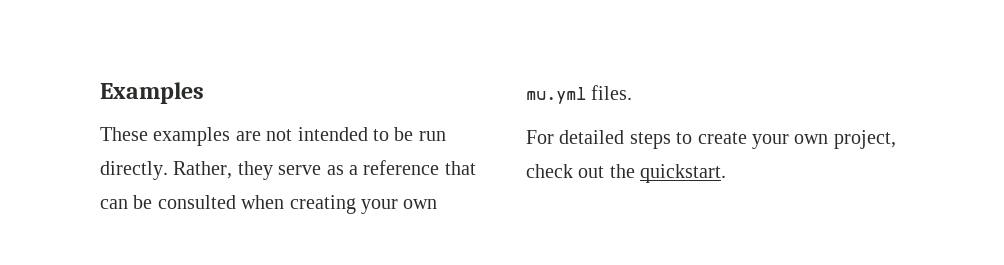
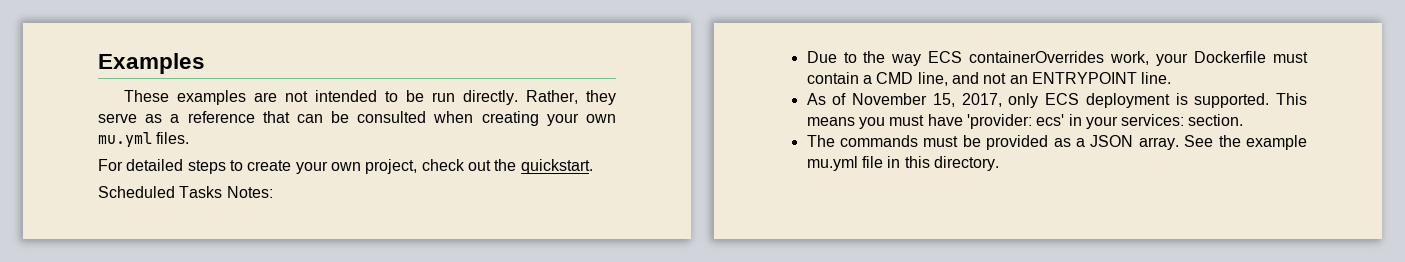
+ Scheduled Tasks Notes:
+ Due to the way ECS containerOverrides work, your Dockerfile must contain a CMD line, and not an ENTRYPOINT line.
+ As of November 15, 2017, only ECS deployment is supported. This means you must have 'provider: ecs' in your services: section.
+ The commands must be provided as a JSON array. See the example mu.yml file in this directory.

